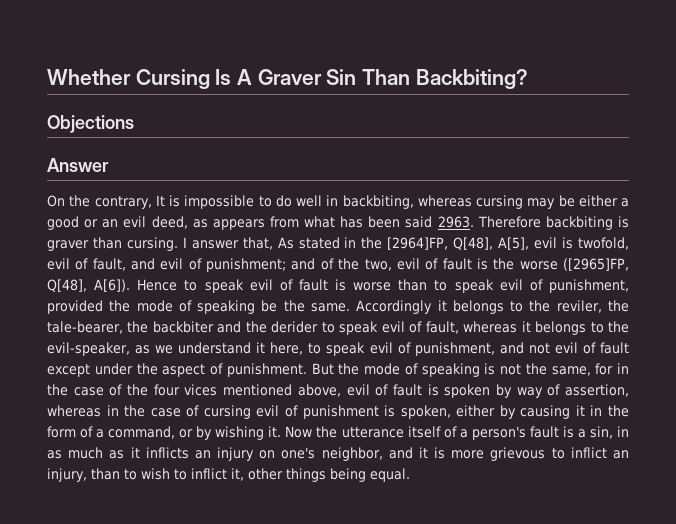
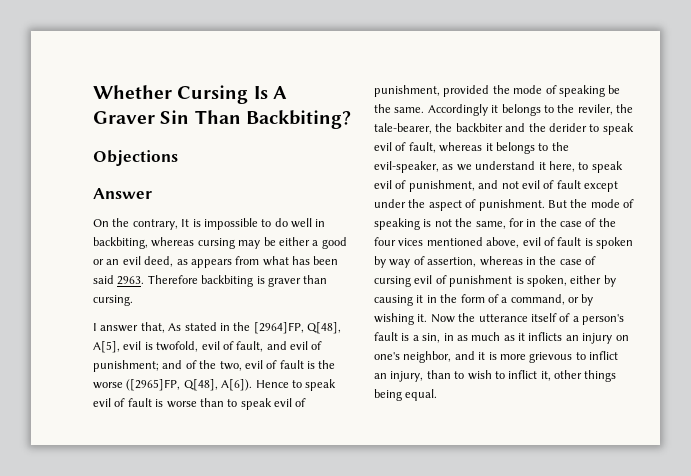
- Therefore backbiting is graver than cursing. I answer that, As stated in the [2964]FP, Q[48], A[5], evil is twofold, evil of fault, and evil of punishment; and of the two, evil of fault is the worse ([2965]FP, Q[48], A[6]).
+ Therefore backbiting is graver than cursing.
+ I answer that, As stated in the [2964]FP, Q[48], A[5], evil is twofold, evil of fault, and evil of punishment; and of the two, evil of fault is the worse ([2965]FP, Q[48], A[6]).

